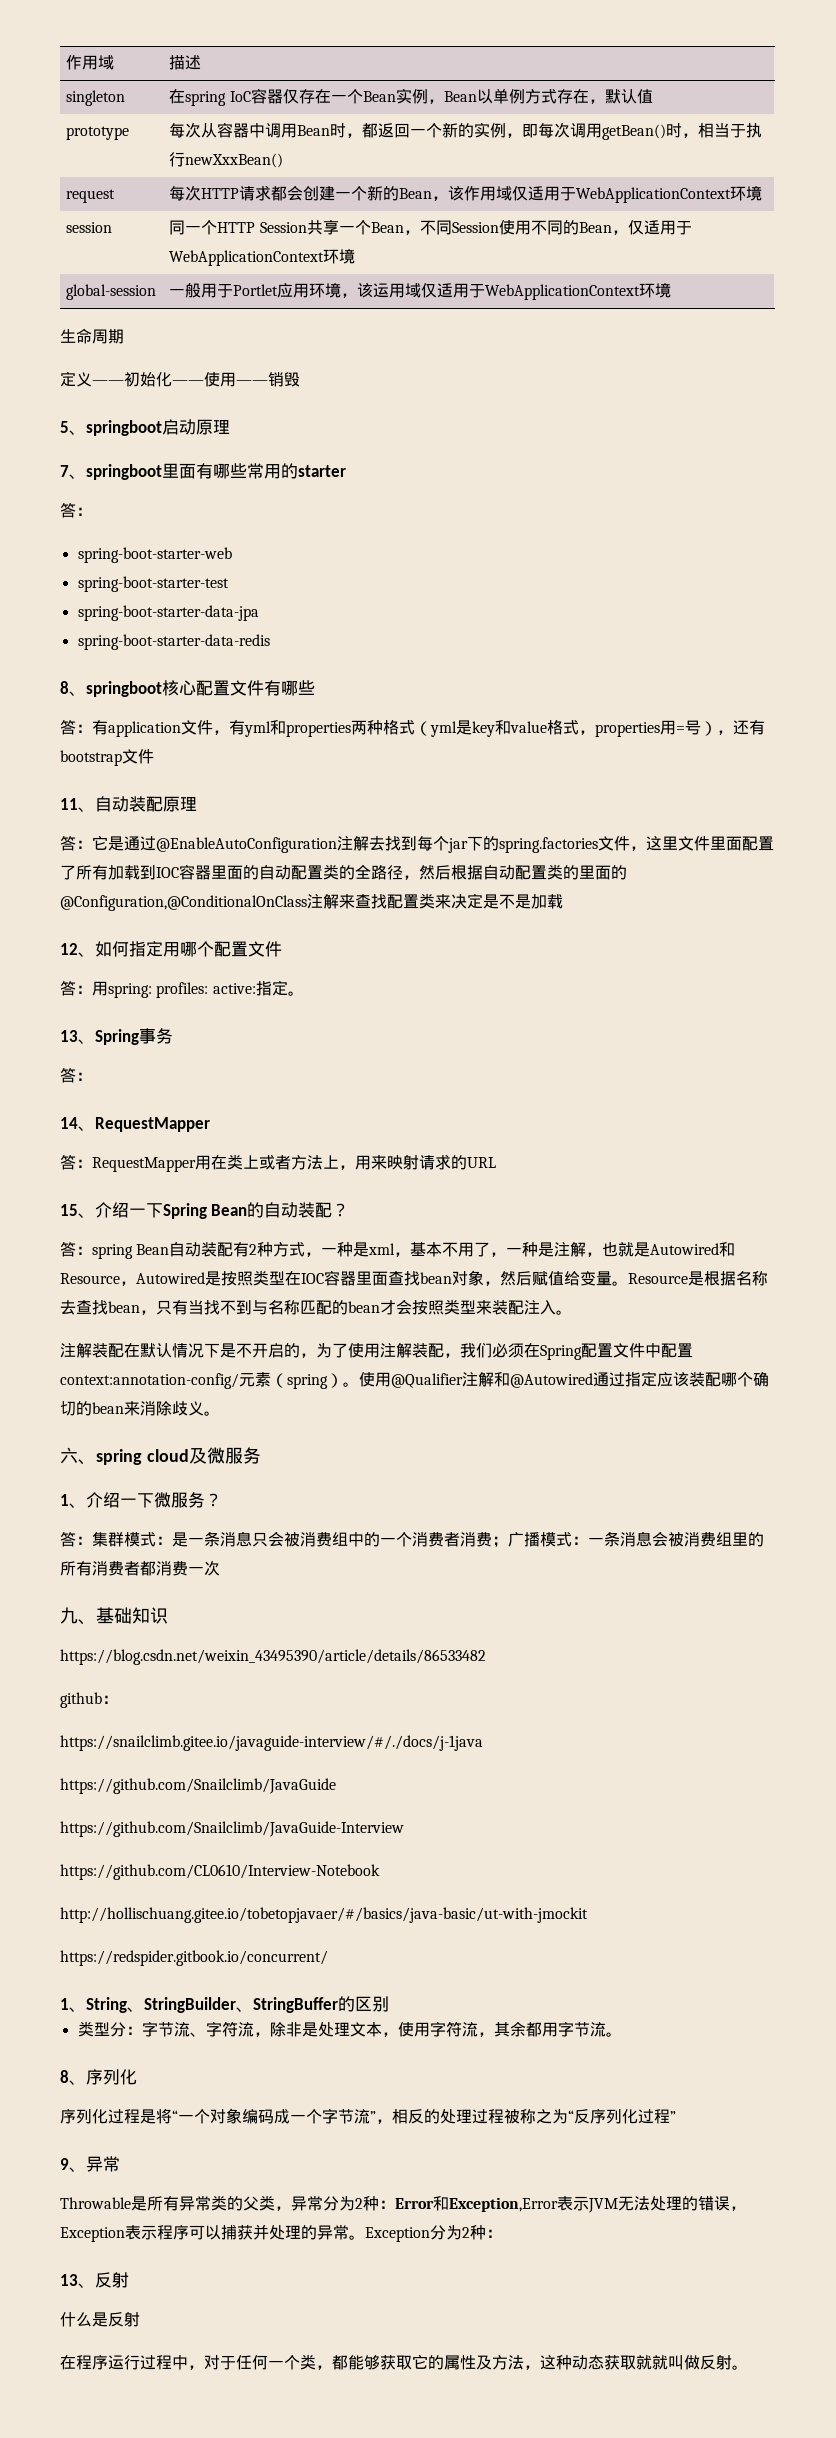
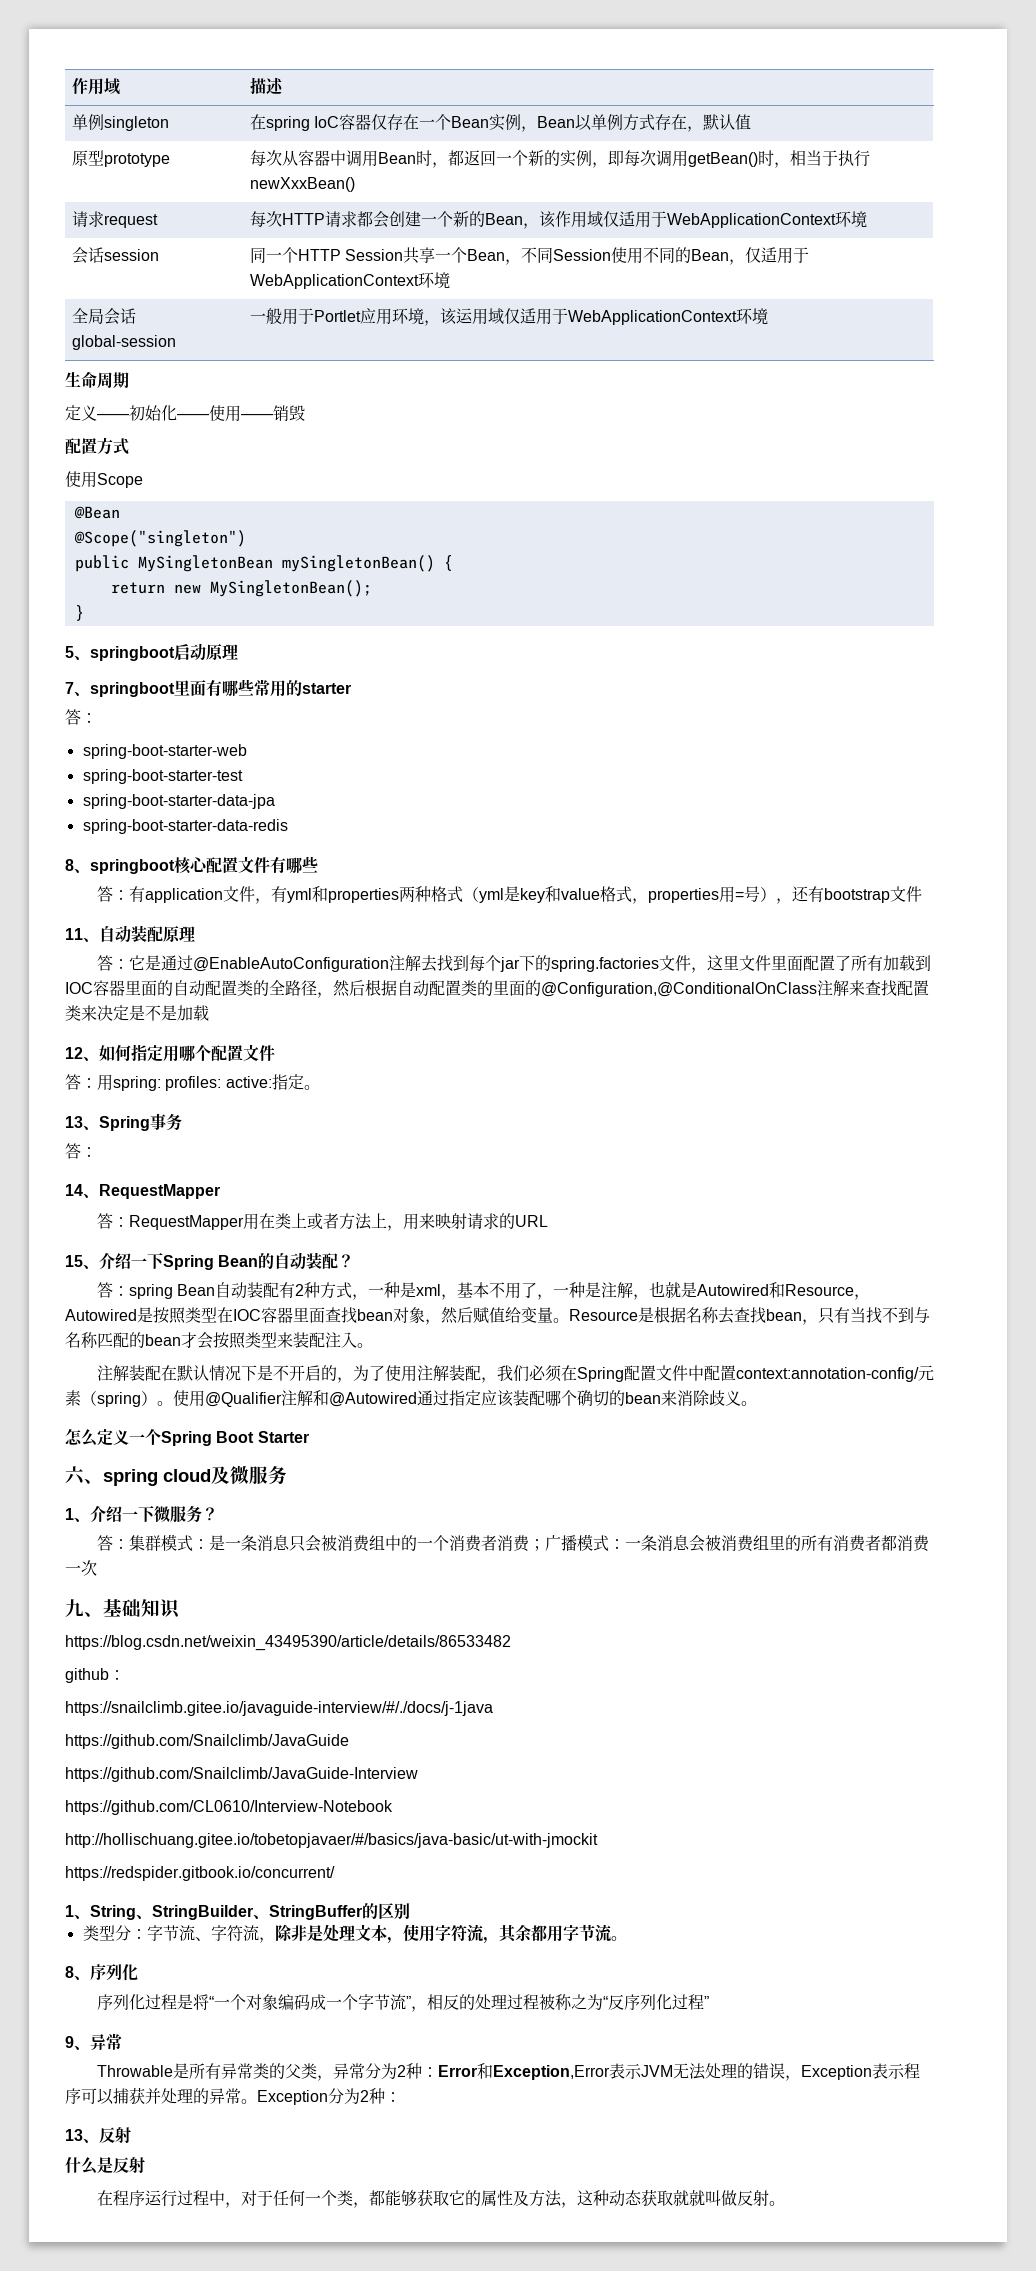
- singleton | 在spring IoC容器仅存在一个Bean实例，Bean以单例方式存在，默认值
+ 单例singleton | 在spring IoC容器仅存在一个Bean实例，Bean以单例方式存在，默认值
- prototype | 每次从容器中调用Bean时，都返回一个新的实例，即每次调用getBean()时，相当于执行newXxxBean()
+ 原型prototype | 每次从容器中调用Bean时，都返回一个新的实例，即每次调用getBean()时，相当于执行newXxxBean()
- request | 每次HTTP请求都会创建一个新的Bean，该作用域仅适用于WebApplicationContext环境
+ 请求request | 每次HTTP请求都会创建一个新的Bean，该作用域仅适用于WebApplicationContext环境
- session | 同一个HTTP Session共享一个Bean，不同Session使用不同的Bean，仅适用于WebApplicationContext环境
+ 会话session | 同一个HTTP Session共享一个Bean，不同Session使用不同的Bean，仅适用于WebApplicationContext环境
- global-session | 一般用于Portlet应用环境，该运用域仅适用于WebApplicationContext环境
+ 全局会话global-session | 一般用于Portlet应用环境，该运用域仅适用于WebApplicationContext环境
+ 配置方式
+ 使用Scope
+ @Bean
+ @Scope("singleton")
+ public MySingletonBean mySingletonBean() {
+ return new MySingletonBean();
+ }
+ 怎么定义一个Spring Boot Starter

